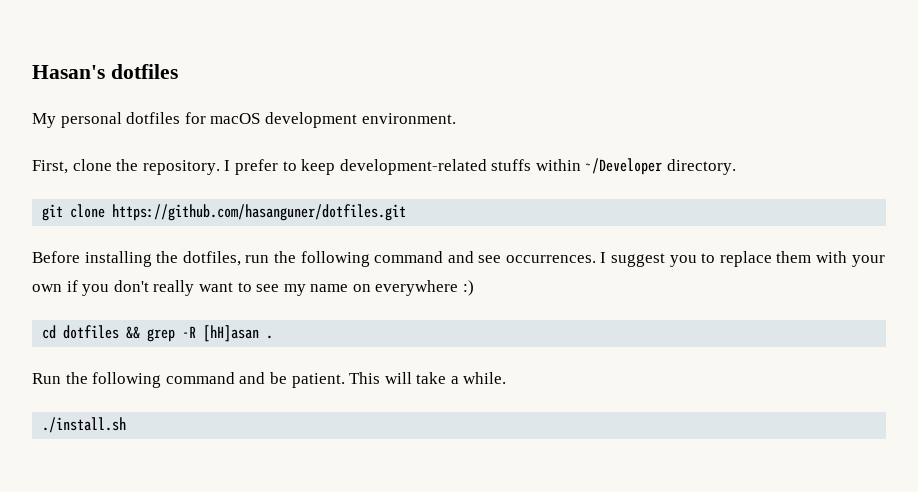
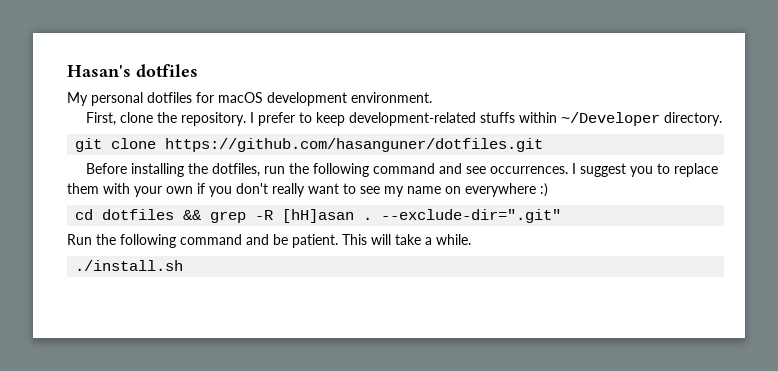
+ --exclude-dir=".git"

